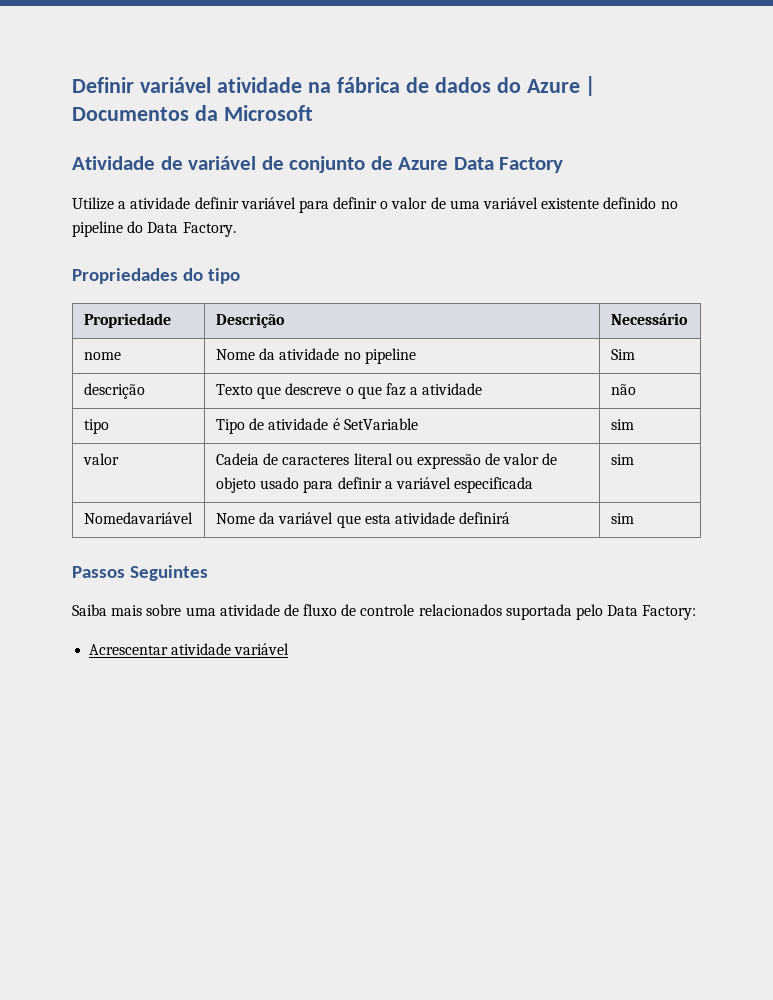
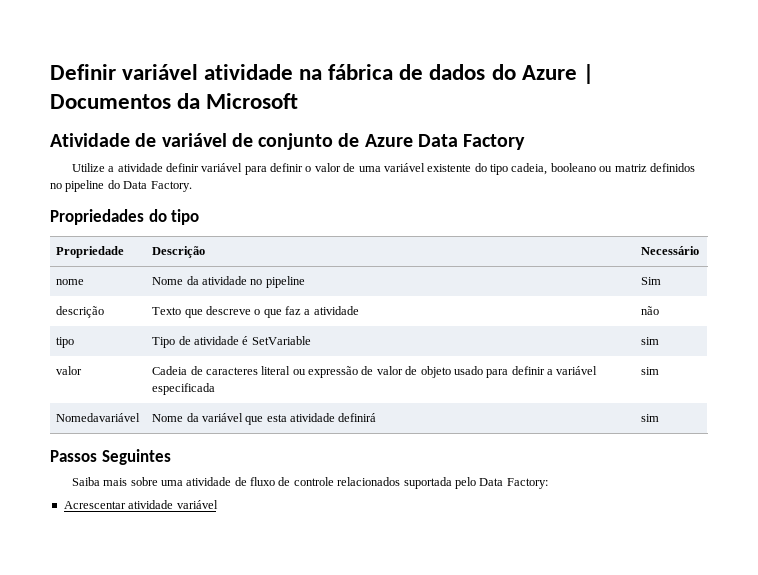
- Utilize a atividade definir variável para definir o valor de uma variável existente definido no pipeline do Data Factory.
+ Utilize a atividade definir variável para definir o valor de uma variável existente do tipo cadeia, booleano ou matriz definidos no pipeline do Data Factory.

